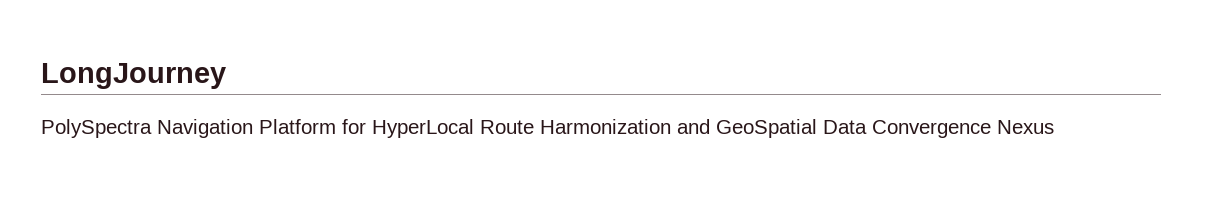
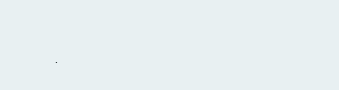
- LongJourney
- PolySpectra Navigation Platform for HyperLocal Route Harmonization and GeoSpatial Data Convergence Nexus
+ .

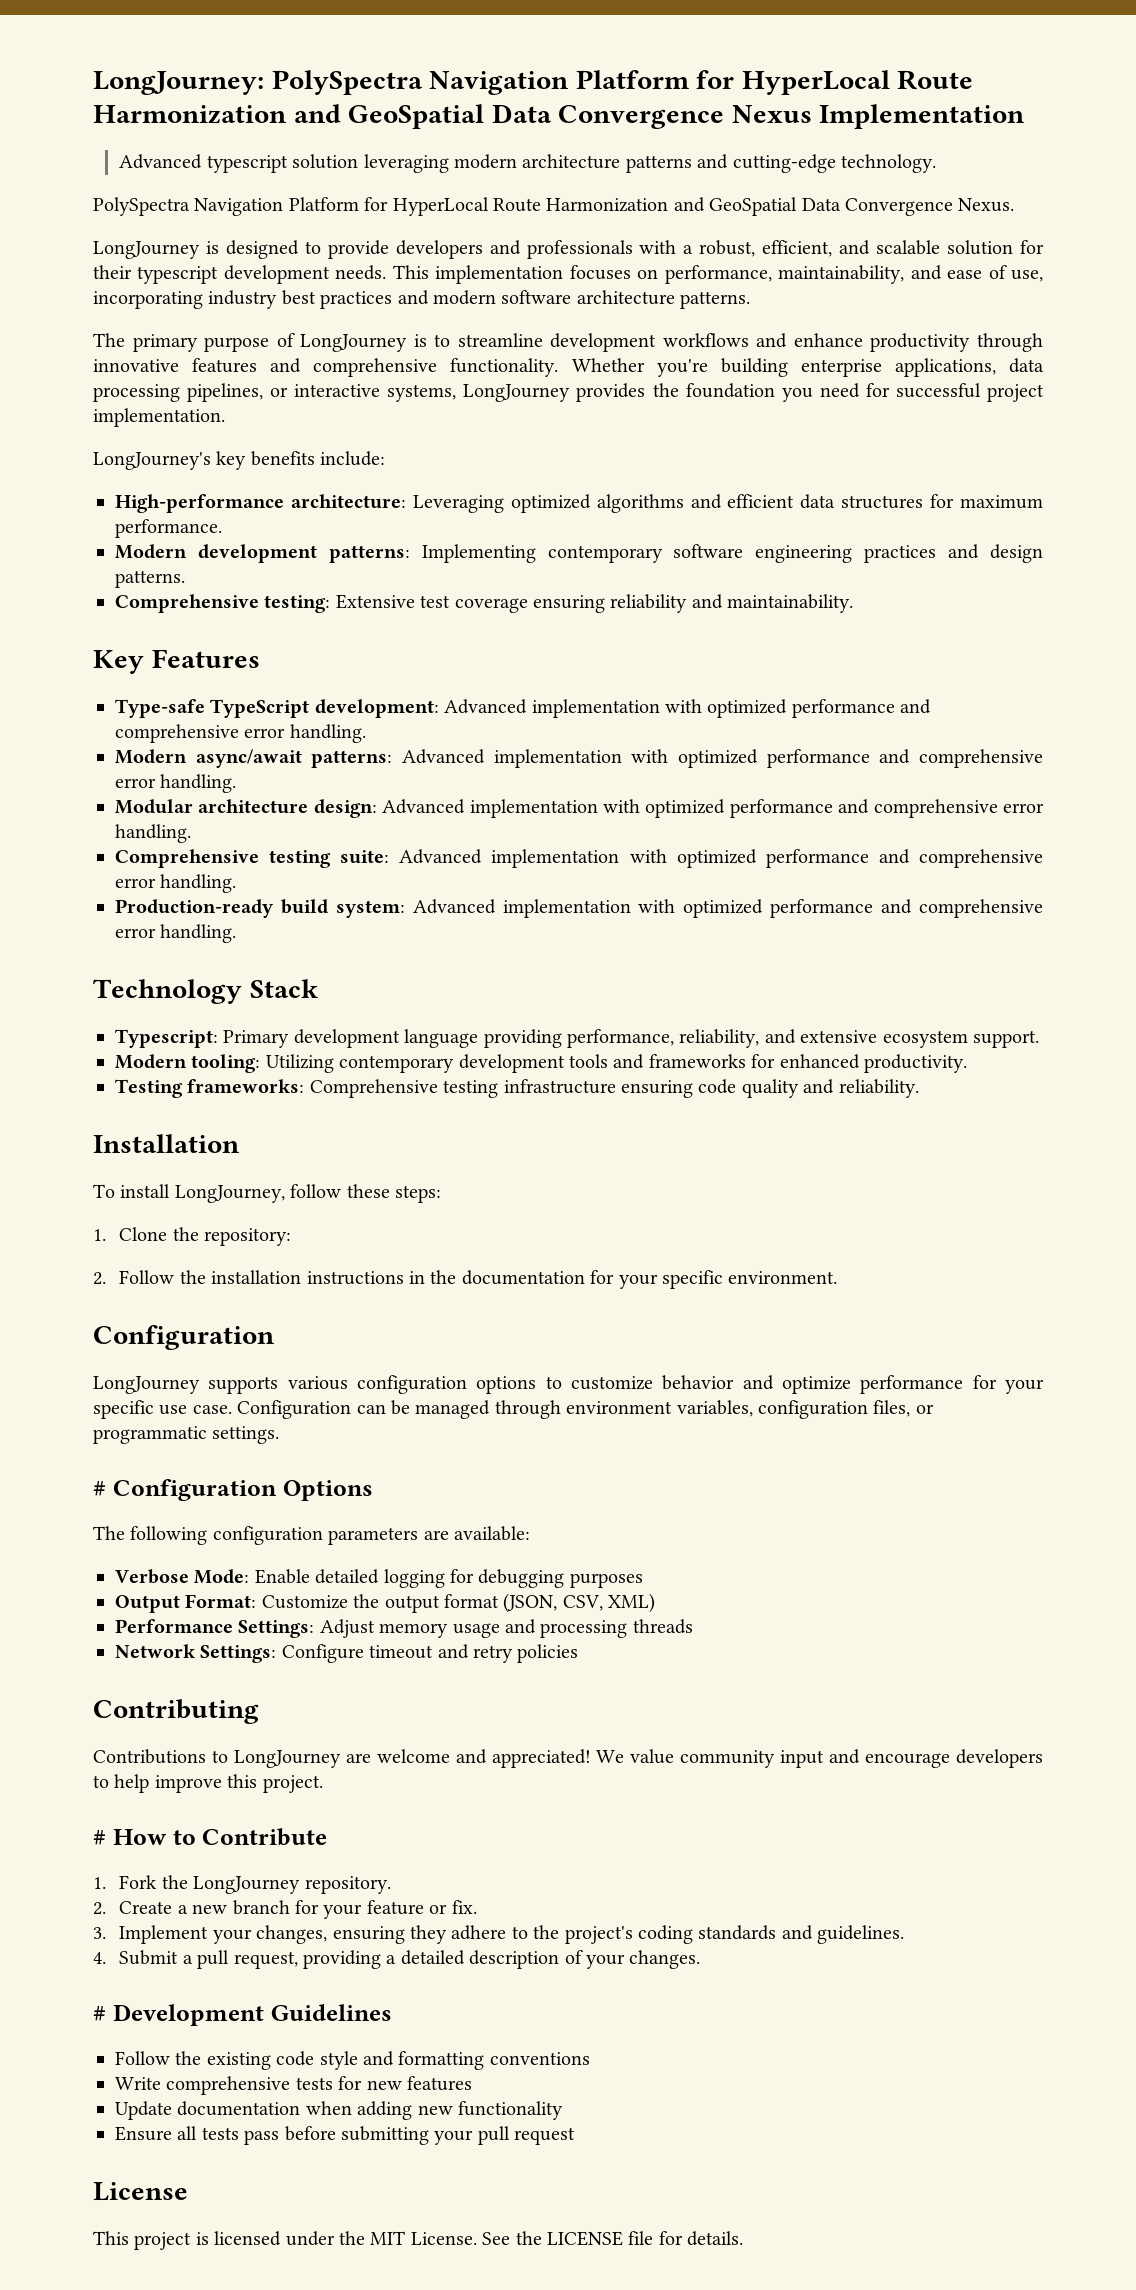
- .
+ LongJourney: PolySpectra Navigation Platform for HyperLocal Route Harmonization and GeoSpatial Data Convergence Nexus Implementation
+ Advanced typescript solution leveraging modern architecture patterns and cutting-edge technology.
+ PolySpectra Navigation Platform for HyperLocal Route Harmonization and GeoSpatial Data Convergence Nexus.
+ LongJourney is designed to provide developers and professionals with a robust, efficient, and scalable solution for their typescript development needs. This implementation focuses on performance, maintainability, and ease of use, incorporating industry best practices and modern software architecture patterns.
+ The primary purpose of LongJourney is to streamline development workflows and enhance productivity through innovative features and comprehensive functionality. Whether you're building enterprise applications, data processing pipelines, or interactive systems, LongJourney provides the foundation you need for successful project implementation.
+ LongJourney's key benefits include:
+ High-performance architecture: Leveraging optimized algorithms and efficient data structures for maximum performance.
+ Modern development patterns: Implementing contemporary software engineering practices and design patterns.
+ Comprehensive testing: Extensive test coverage ensuring reliability and maintainability.
+ Key Features
+ Type-safe TypeScript development: Advanced implementation with optimized performance and comprehensive error handling.
+ Modern async/await patterns: Advanced implementation with optimized performance and comprehensive error handling.
+ Modular architecture design: Advanced implementation with optimized performance and comprehensive error handling.
+ Comprehensive testing suite: Advanced implementation with optimized performance and comprehensive error handling.
+ Production-ready build system: Advanced implementation with optimized performance and comprehensive error handling.
+ Technology Stack
+ Typescript: Primary development language providing performance, reliability, and extensive ecosystem support.
+ Modern tooling: Utilizing contemporary development tools and frameworks for enhanced productivity.
+ Testing frameworks: Comprehensive testing infrastructure ensuring code quality and reliability.
+ Installation
+ To install LongJourney, follow these steps:
+ 1. Clone the repository:
+ 2. Follow the installation instructions in the documentation for your specific environment.
+ Configuration
+ LongJourney supports various configuration options to customize behavior and optimize performance for your specific use case. Configuration can be managed through environment variables, configuration files, or programmatic settings.
+ # Configuration Options
+ The following configuration parameters are available:
+ Verbose Mode: Enable detailed logging for debugging purposes
+ Output Format: Customize the output format (JSON, CSV, XML)
+ Performance Settings: Adjust memory usage and processing threads
+ Network Settings: Configure timeout and retry policies
+ Contributing
+ Contributions to LongJourney are welcome and appreciated! We value community input and encourage developers to help improve this project.
+ # How to Contribute
+ 1. Fork the LongJourney repository.
+ 2. Create a new branch for your feature or fix.
+ 3. Implement your changes, ensuring they adhere to the project's coding standards and guidelines.
+ 4. Submit a pull request, providing a detailed description of your changes.
+ # Development Guidelines
+ Follow the existing code style and formatting conventions
+ Write comprehensive tests for new features
+ Update documentation when adding new functionality
+ Ensure all tests pass before submitting your pull request
+ License
+ This project is licensed under the MIT License. See the LICENSE file for details.

